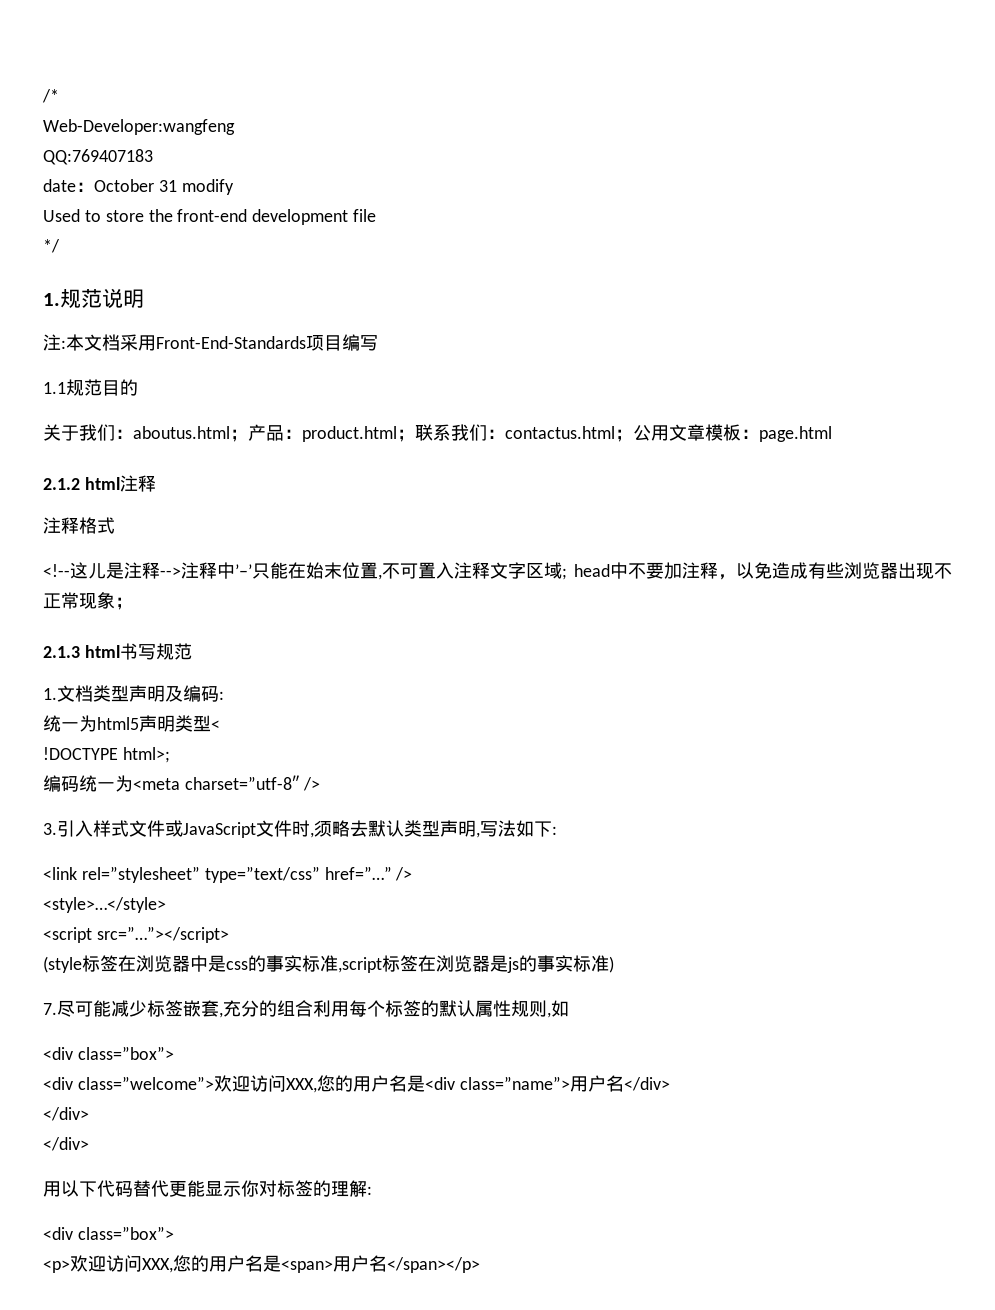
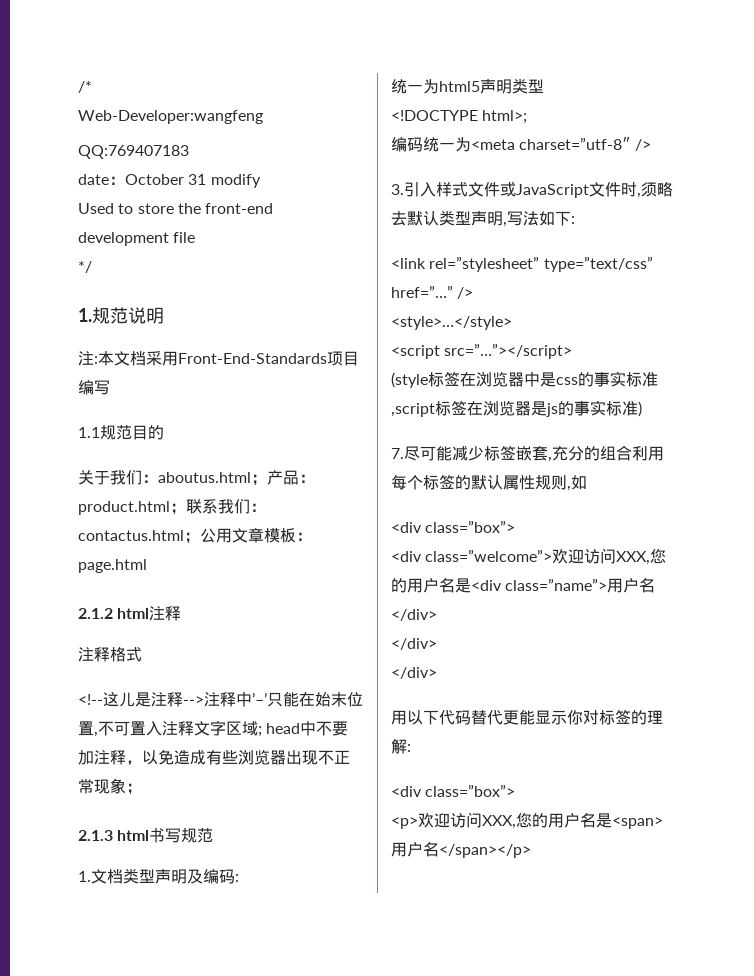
- 统一为html5声明类型<
- !DOCTYPE html>;
+ 统一为html5声明类型
+ <!DOCTYPE html>;

